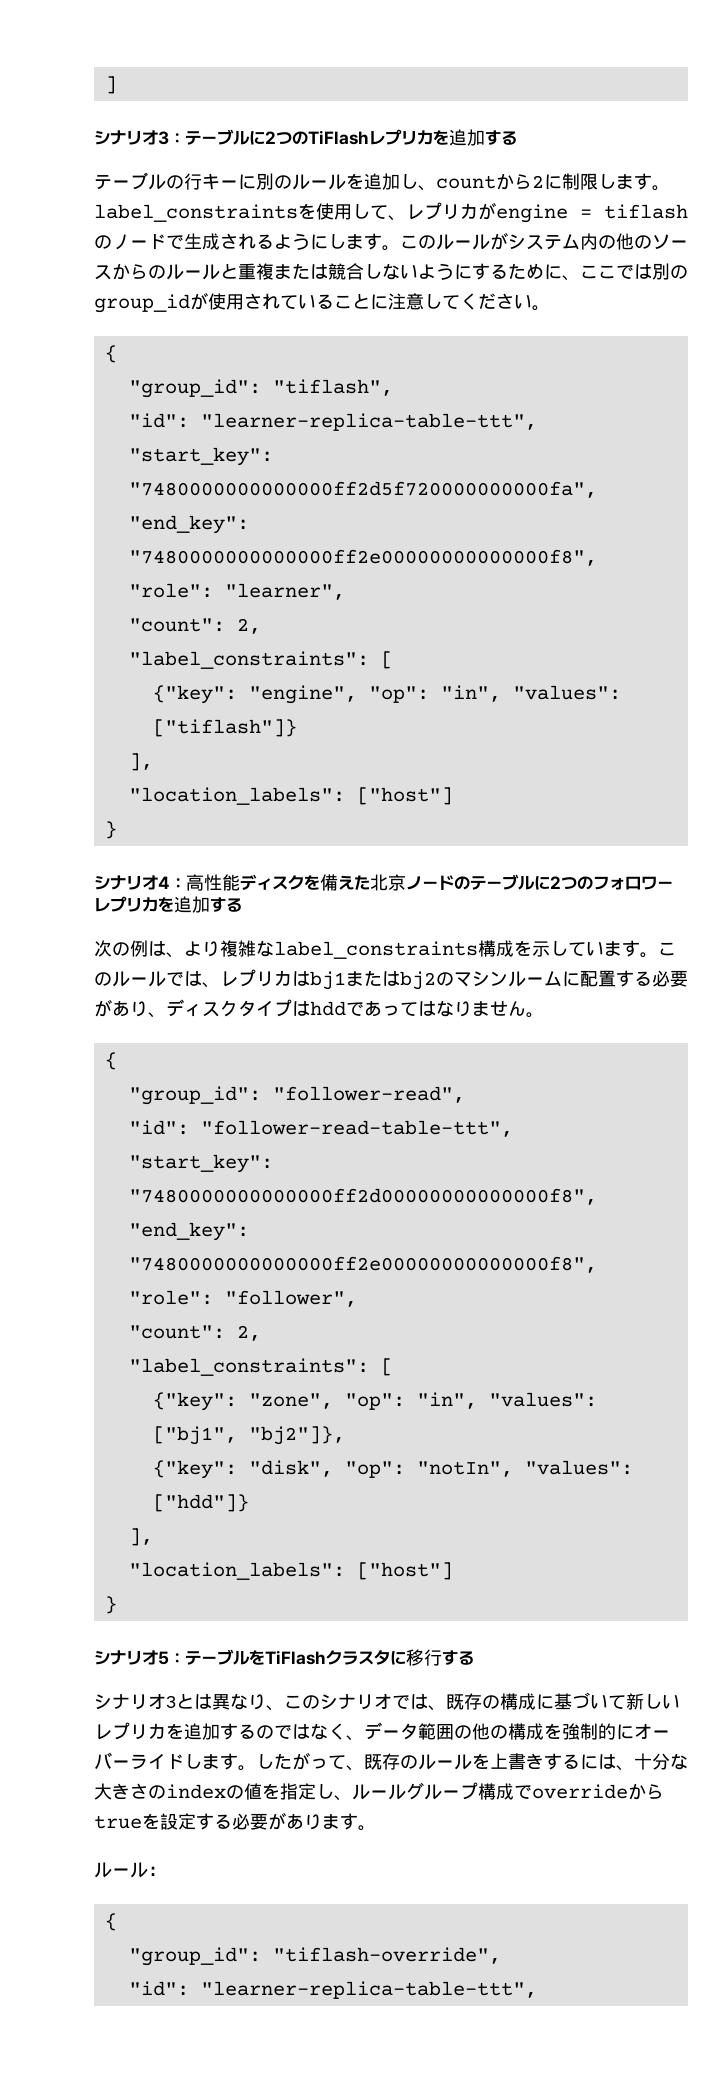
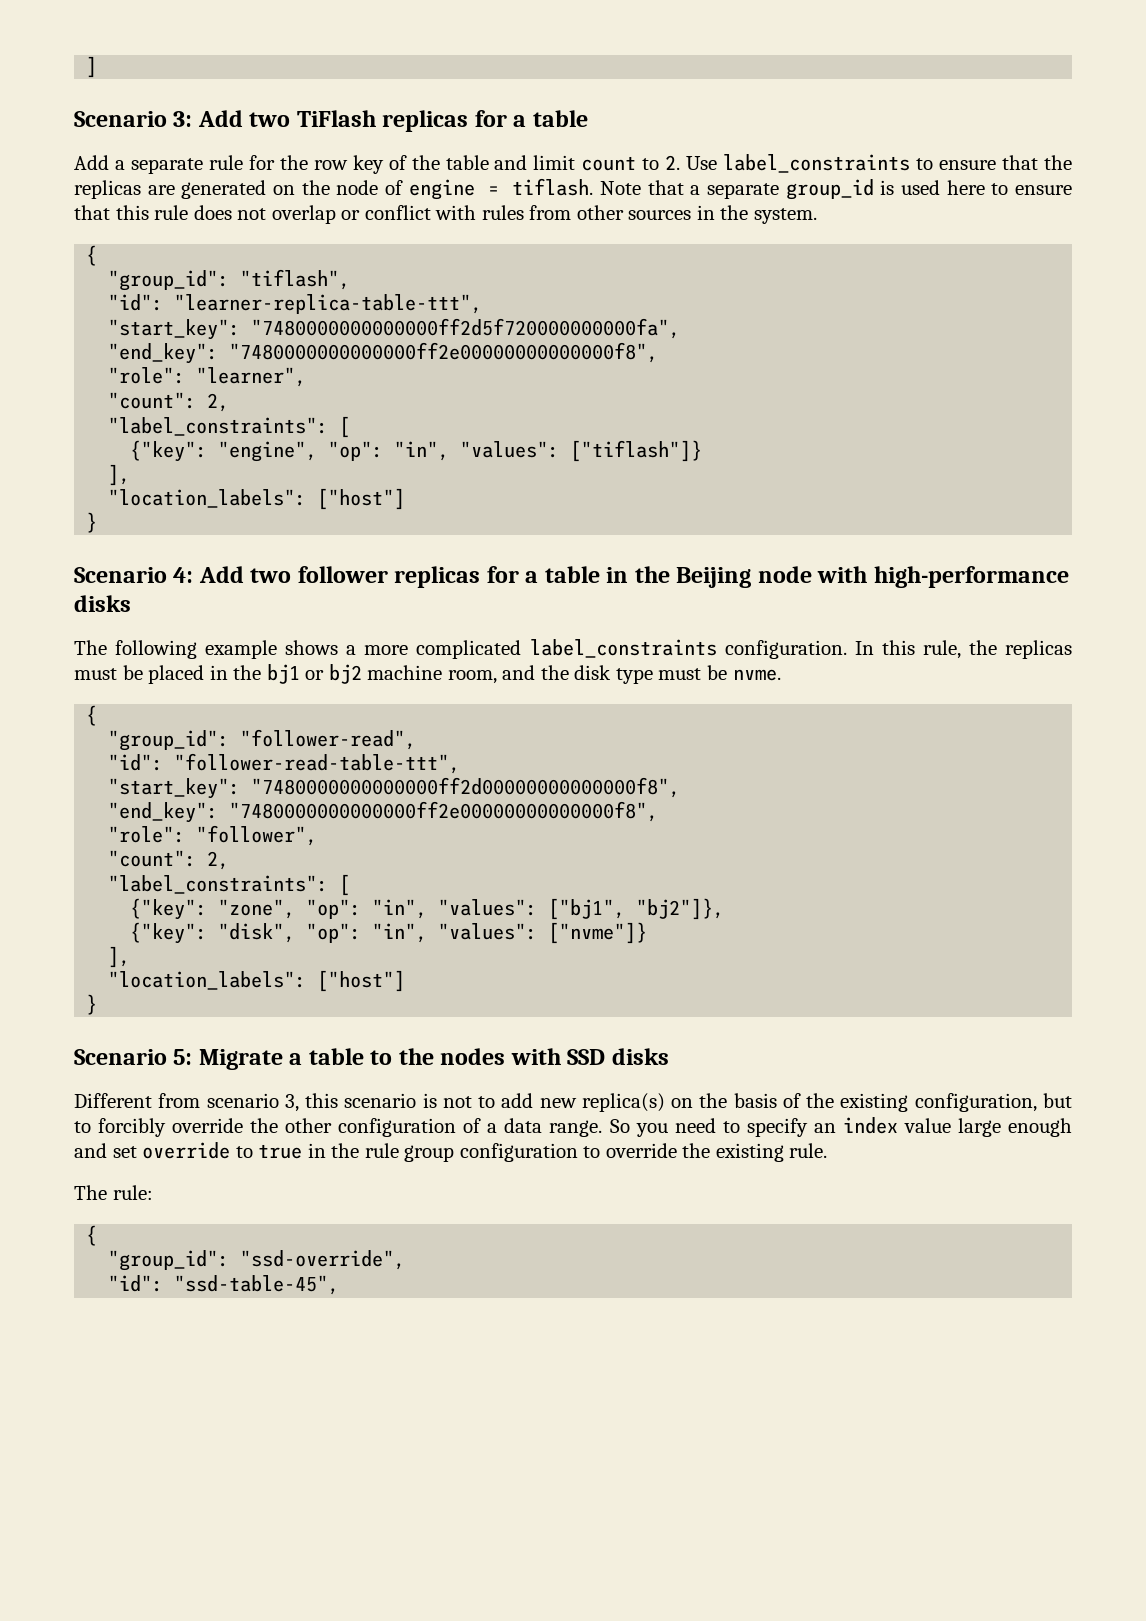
- シナリオ3：テーブルに2つのTiFlashレプリカを追加する
- テーブルの行キーに別のルールを追加し、countから2に制限します。label_constraintsを使用して、レプリカがengine = tiflashのノードで生成されるようにします。このルールがシステム内の他のソースからのルールと重複または競合しないようにするために、ここでは別のgroup_idが使用されていることに注意してください。
+ Scenario 3: Add two TiFlash replicas for a table
+ Add a separate rule for the row key of the table and limit count to 2. Use label_constraints to ensure that the replicas are generated on the node of engine = tiflash. Note that a separate group_id is used here to ensure that this rule does not overlap or conflict with rules from other sources in the system.
- シナリオ4：高性能ディスクを備えた北京ノードのテーブルに2つのフォロワーレプリカを追加する
- 次の例は、より複雑なlabel_constraints構成を示しています。このルールでは、レプリカはbj1またはbj2のマシンルームに配置する必要があり、ディスクタイプはhddであってはなりません。
+ Scenario 4: Add two follower replicas for a table in the Beijing node with high-performance disks
+ The following example shows a more complicated label_constraints configuration. In this rule, the replicas must be placed in the bj1 or bj2 machine room, and the disk type must be nvme.
- {"key": "disk", "op": "notIn", "values": ["hdd"]}
+ {"key": "disk", "op": "in", "values": ["nvme"]}
  ],
  "location_labels": ["host"]
  }
- シナリオ5：テーブルをTiFlashクラスタに移行する
- シナリオ3とは異なり、このシナリオでは、既存の構成に基づいて新しいレプリカを追加するのではなく、データ範囲の他の構成を強制的にオーバーライドします。したがって、既存のルールを上書きするには、十分な大きさのindexの値を指定し、ルールグループ構成でoverrideからtrueを設定する必要があります。
- ルール：
+ Scenario 5: Migrate a table to the nodes with SSD disks
+ Different from scenario 3, this scenario is not to add new replica(s) on the basis of the existing configuration, but to forcibly override the other configuration of a data range. So you need to specify an index value large enough and set override to true in the rule group configuration to override the existing rule.
+ The rule:
  {
- "group_id": "tiflash-override",
- "id": "learner-replica-table-ttt",
+ "group_id": "ssd-override",
+ "id": "ssd-table-45",

